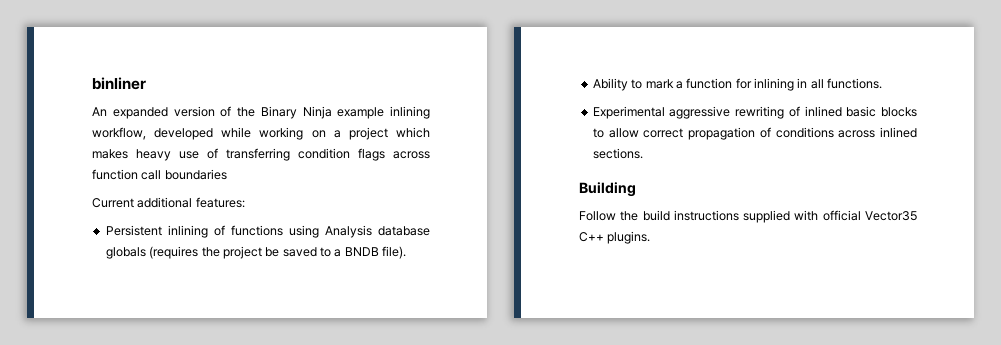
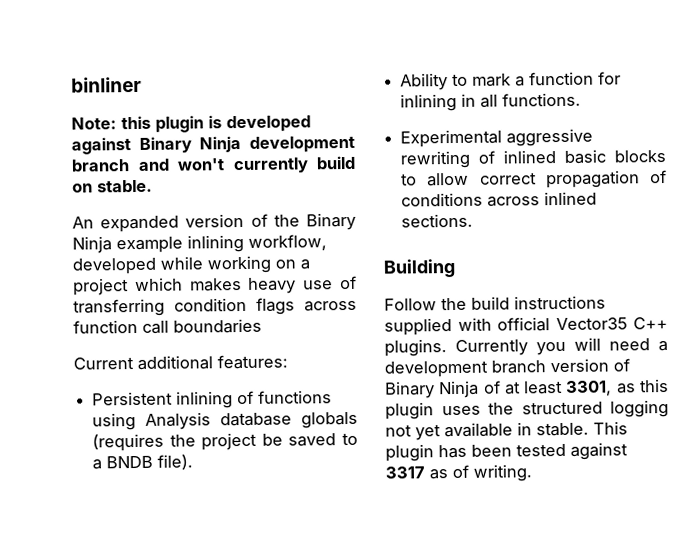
+ Note: this plugin is developed against Binary Ninja development branch and won't currently build on stable.
+ Currently you will need a development branch version of Binary Ninja of at least 3301, as this plugin uses the structured logging not yet available in stable. This plugin has been tested against 3317 as of writing.

